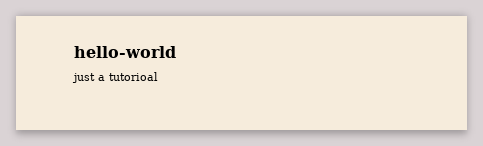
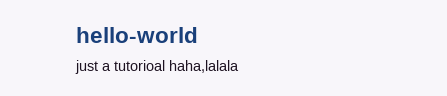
- just a tutorioal
+ just a tutorioal haha,lalala

